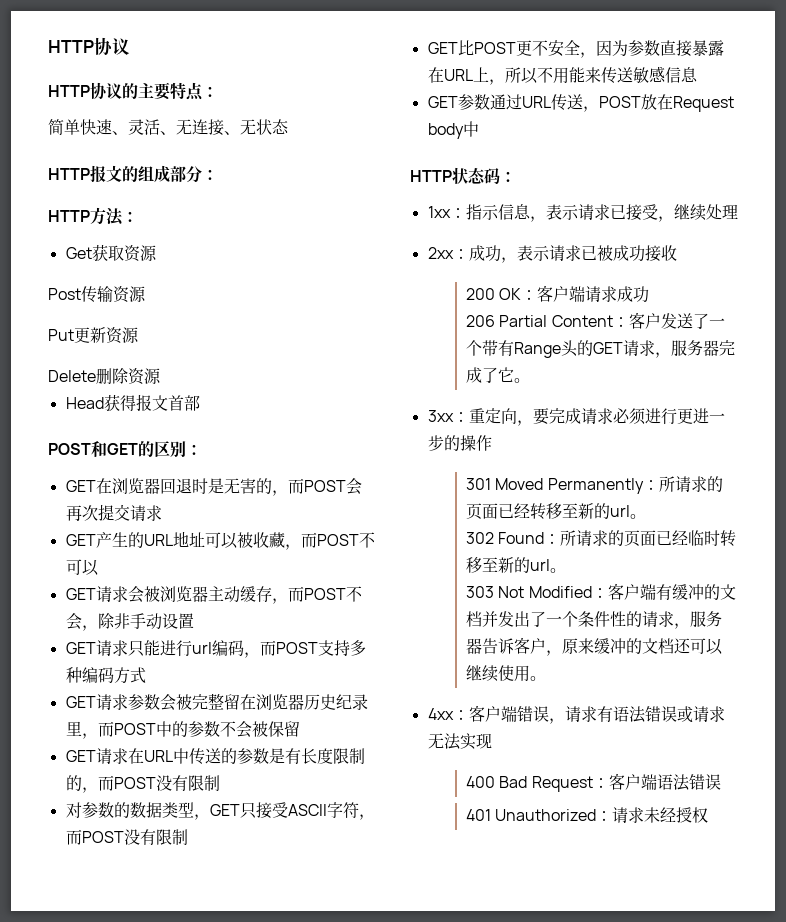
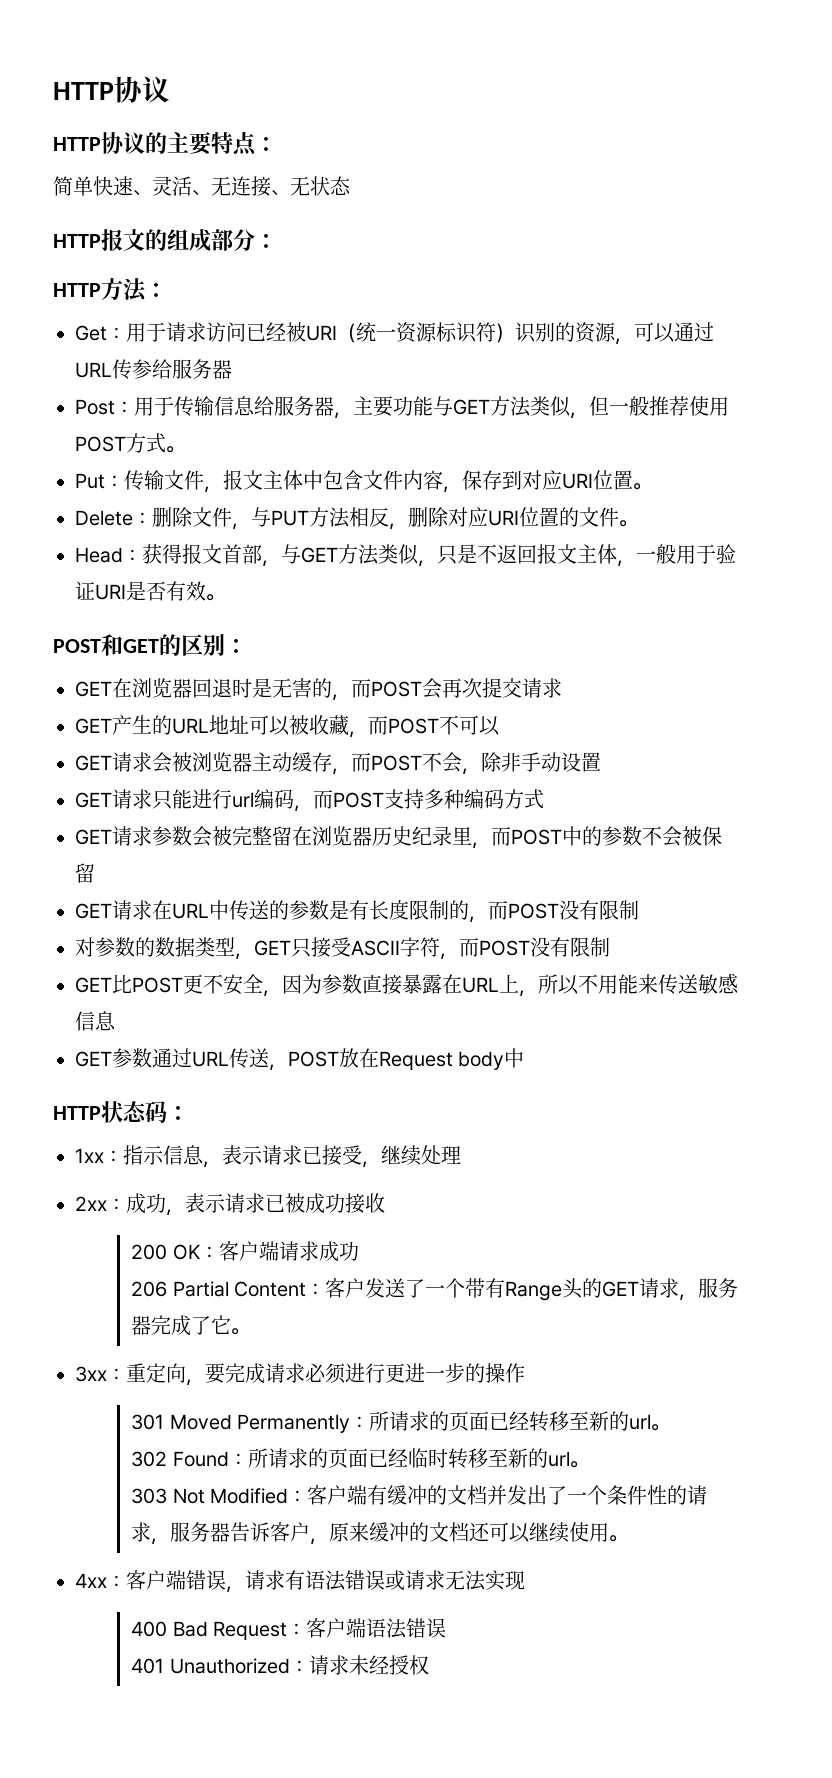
- Get获取资源
- Post传输资源
- Put更新资源
- Delete删除资源
+ Get：用于请求访问已经被URI（统一资源标识符）识别的资源，可以通过URL传参给服务器
+ Post：用于传输信息给服务器，主要功能与GET方法类似，但一般推荐使用POST方式。
+ Put：传输文件，报文主体中包含文件内容，保存到对应URI位置。
+ Delete：删除文件，与PUT方法相反，删除对应URI位置的文件。
- Head获得报文首部
+ Head：获得报文首部，与GET方法类似，只是不返回报文主体，一般用于验证URI是否有效。

